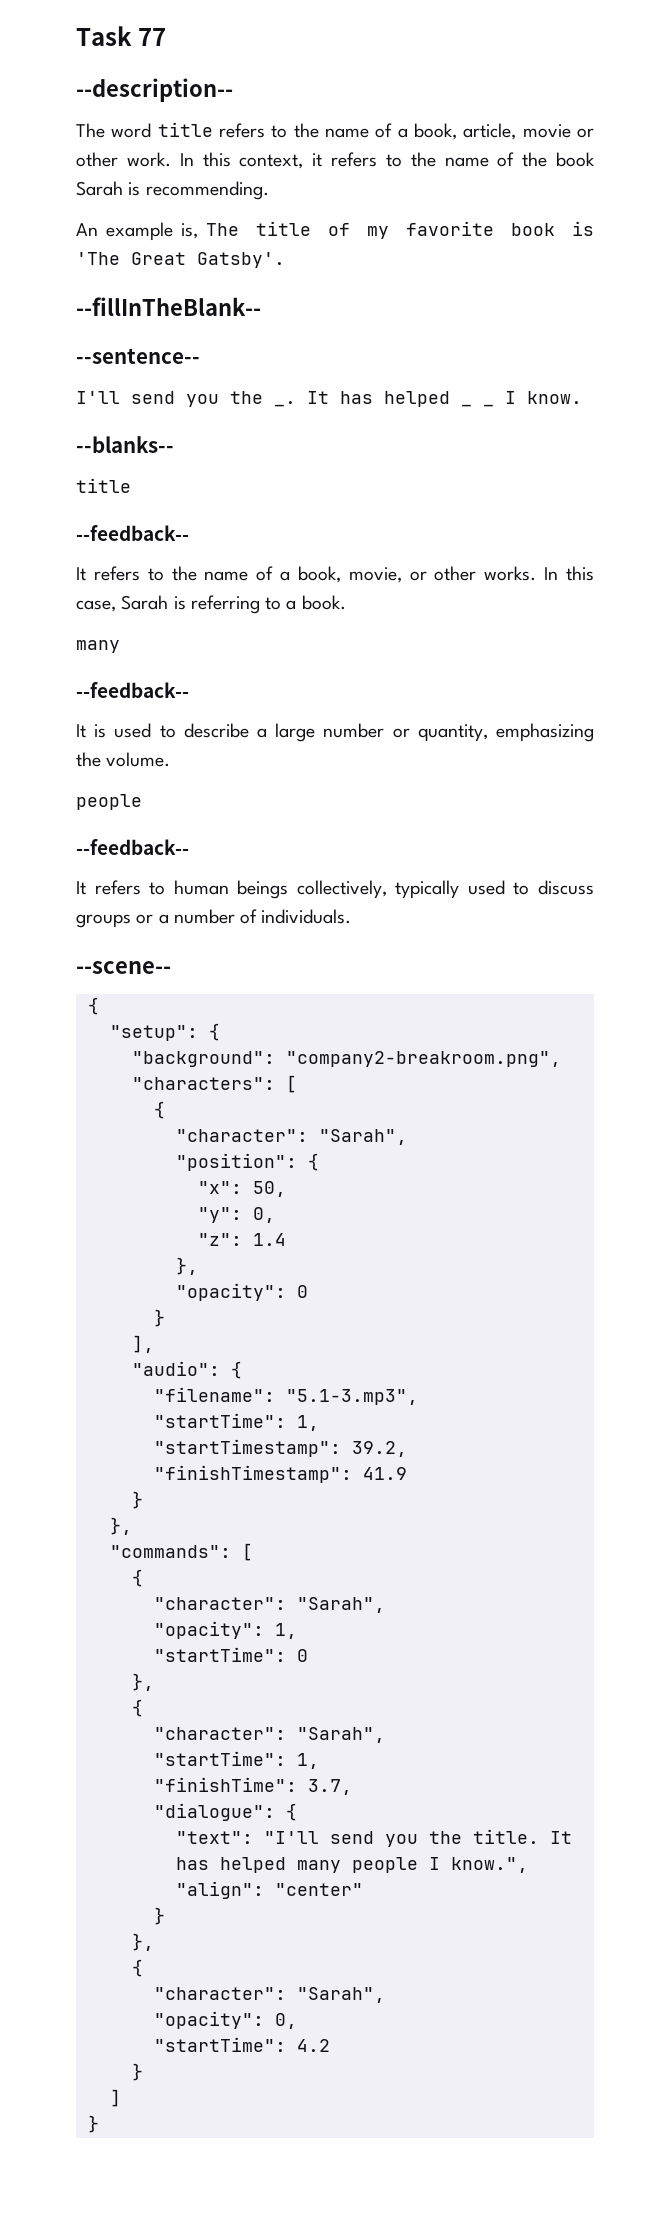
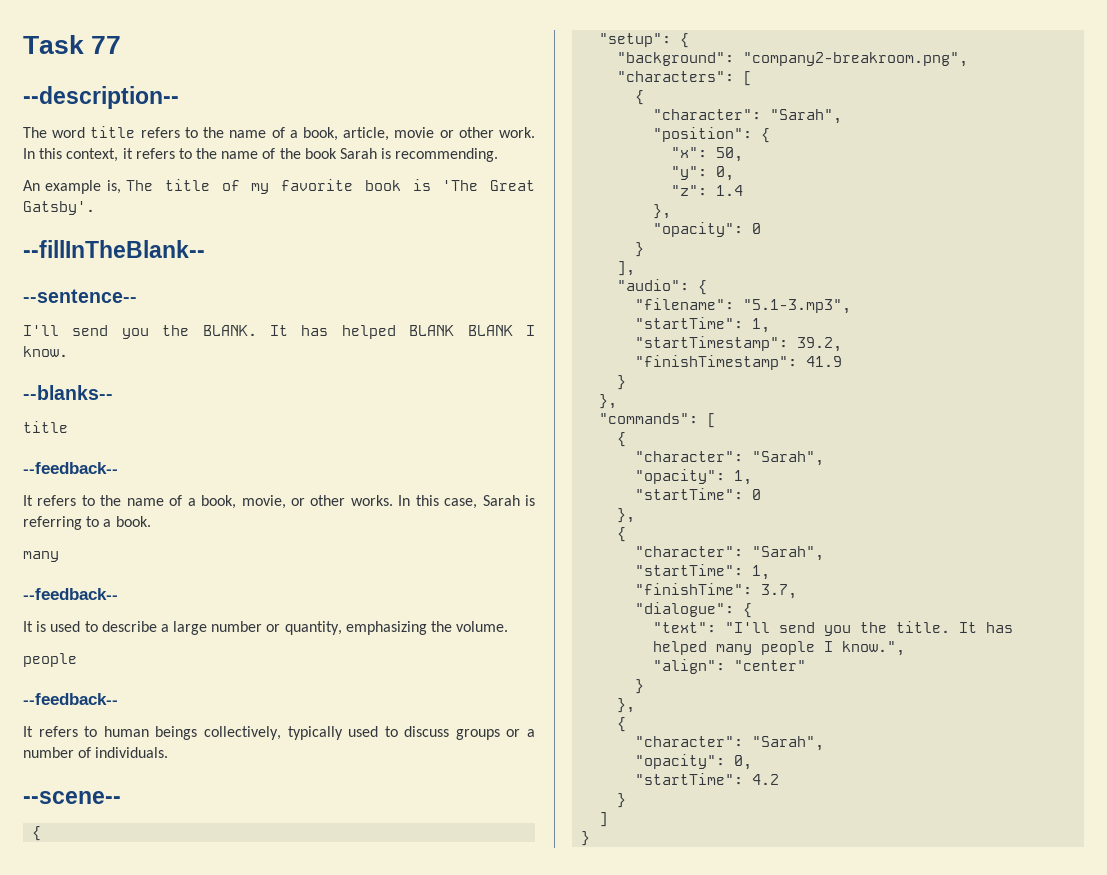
- I'll send you the _. It has helped _ _ I know.
+ I'll send you the BLANK. It has helped BLANK BLANK I know.

